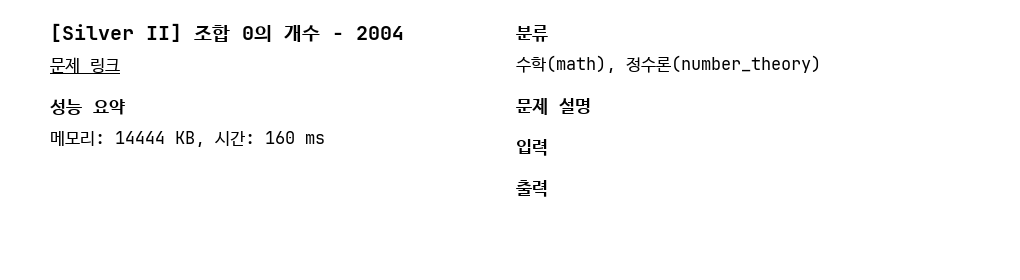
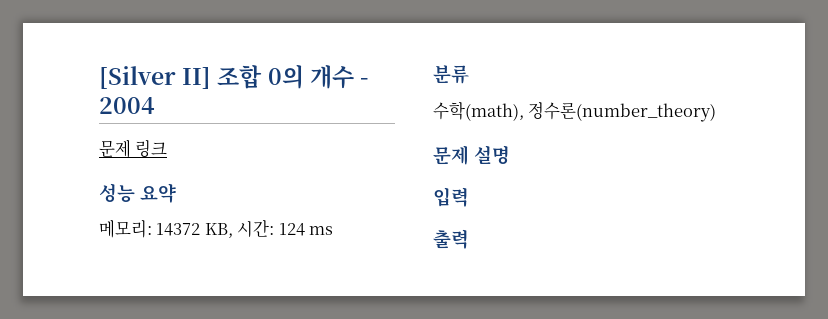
- 메모리: 14444 KB, 시간: 160 ms
+ 메모리: 14372 KB, 시간: 124 ms

